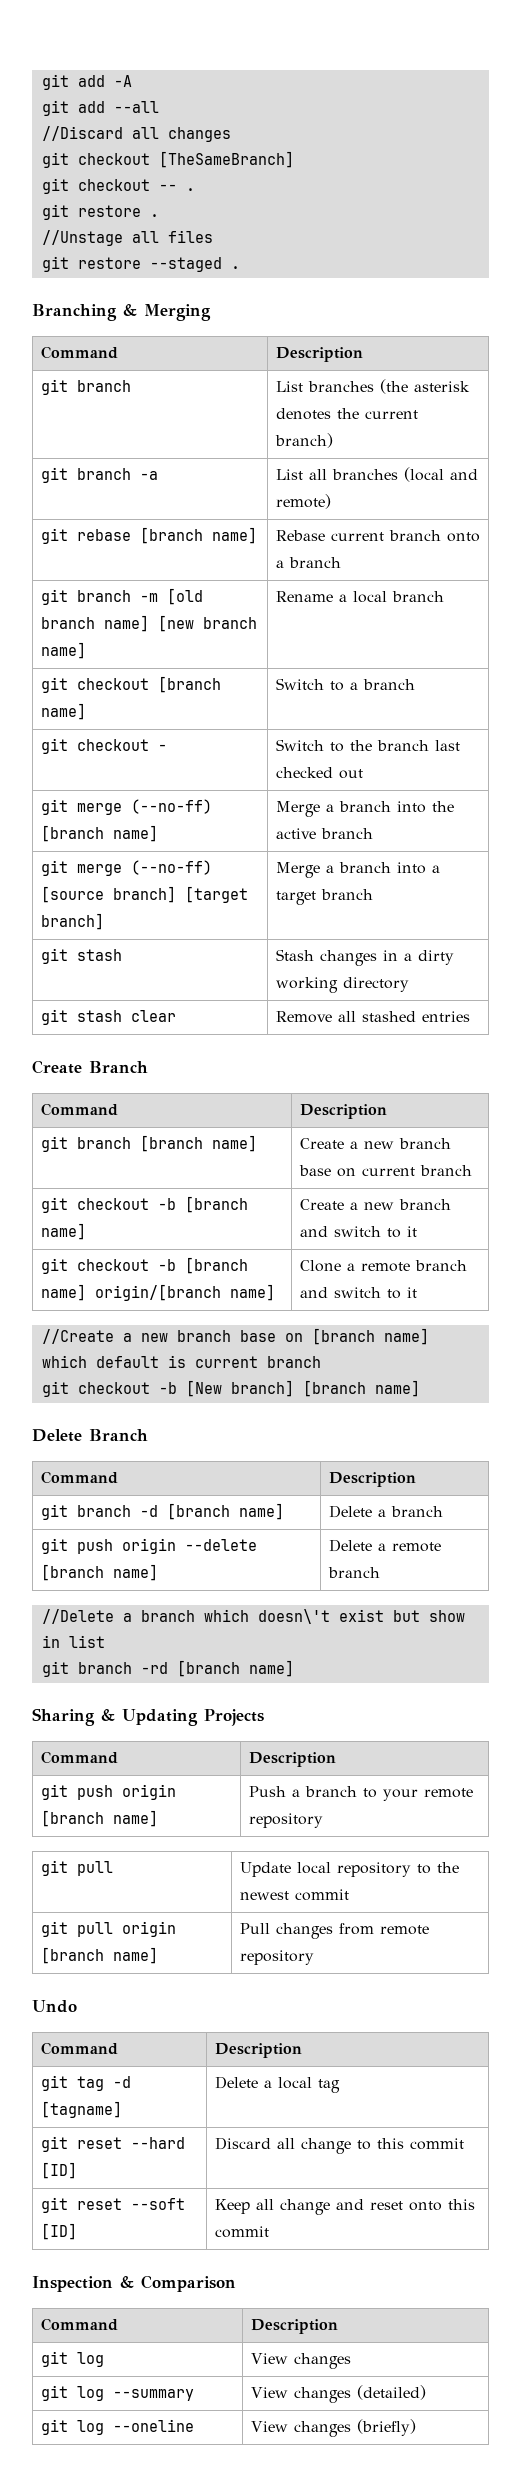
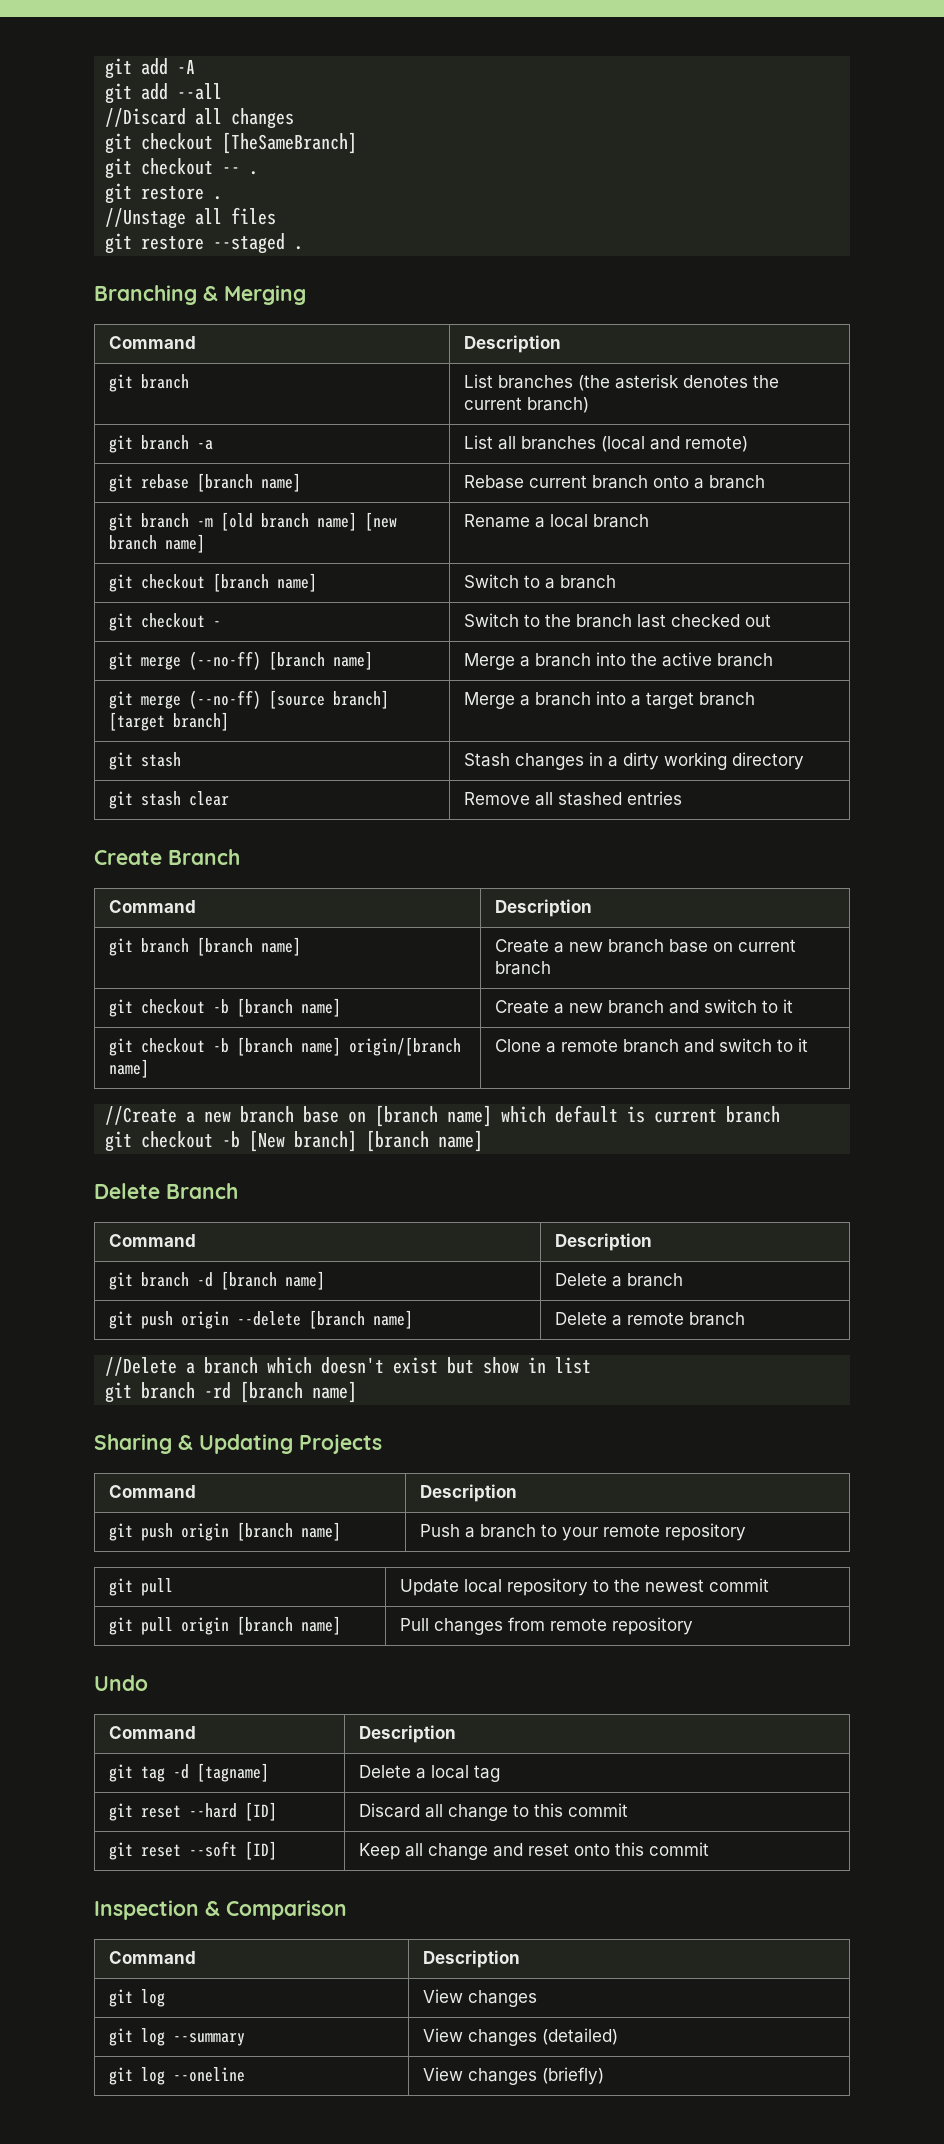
- //Delete a branch which doesn\'t exist but show in list
+ //Delete a branch which doesn't exist but show in list

